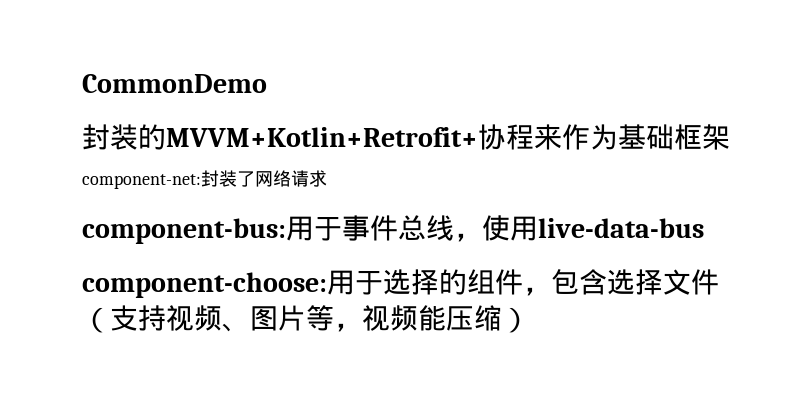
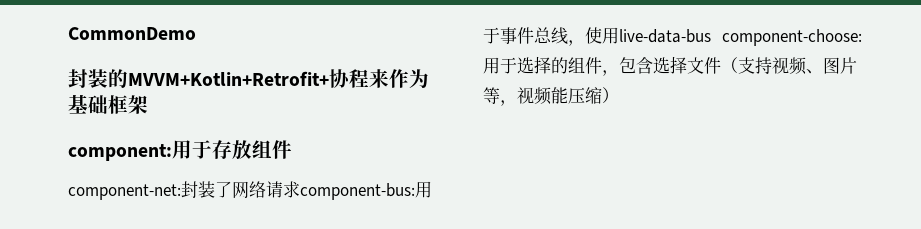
+ component:用于存放组件
- component-net:封装了网络请求
- component-bus:用于事件总线，使用live-data-bus
- component-choose:用于选择的组件，包含选择文件（支持视频、图片等，视频能压缩）
+ component-net:封装了网络请求component-bus:用于事件总线，使用live-data-bus component-choose:用于选择的组件，包含选择文件（支持视频、图片等，视频能压缩）

